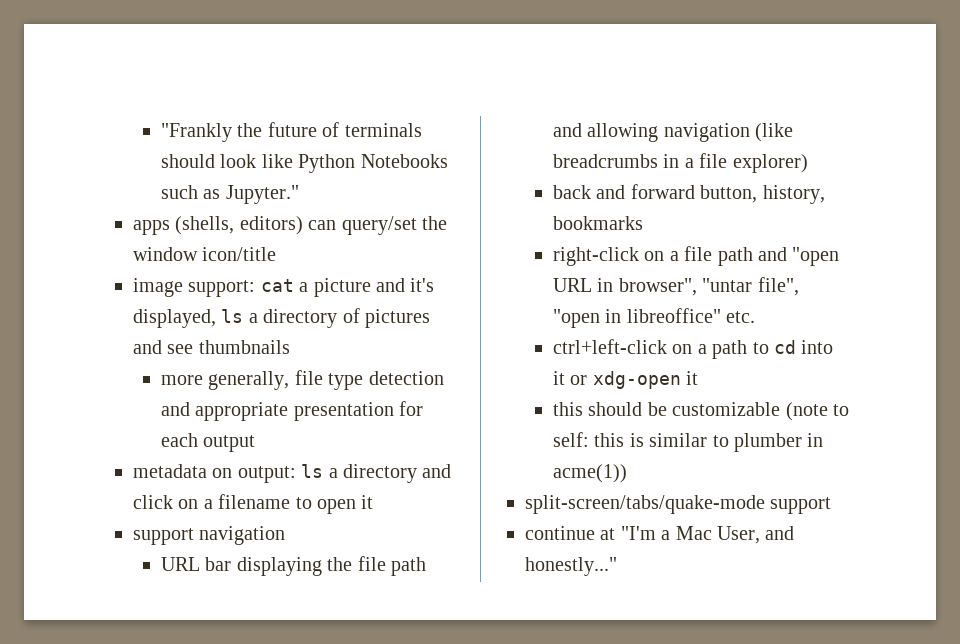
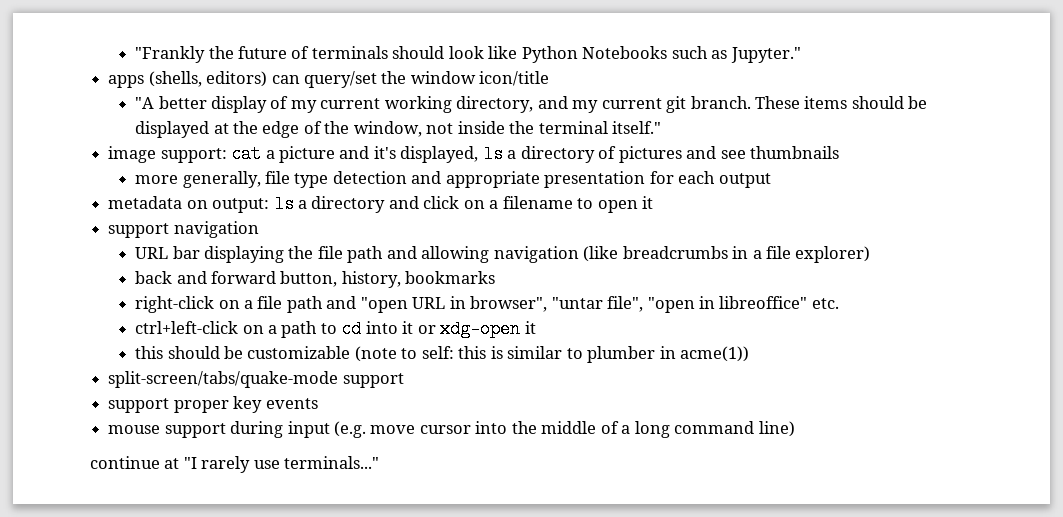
+ "A better display of my current working directory, and my current git branch. These items should be displayed at the edge of the window, not inside the terminal itself."
- continue at "I'm a Mac User, and honestly..."
+ support proper key events
+ mouse support during input (e.g. move cursor into the middle of a long command line)
+ continue at "I rarely use terminals..."

